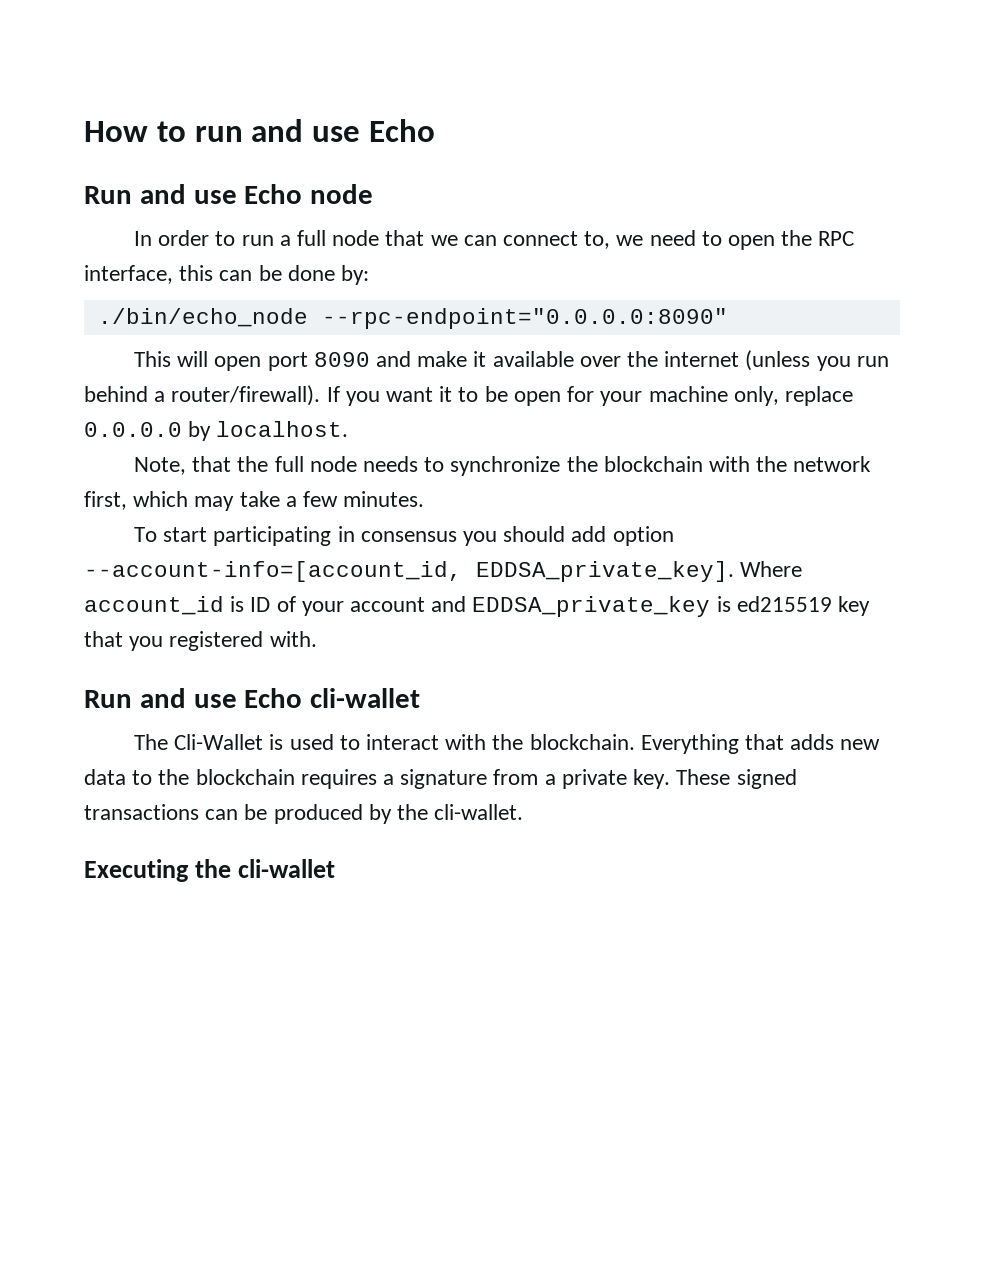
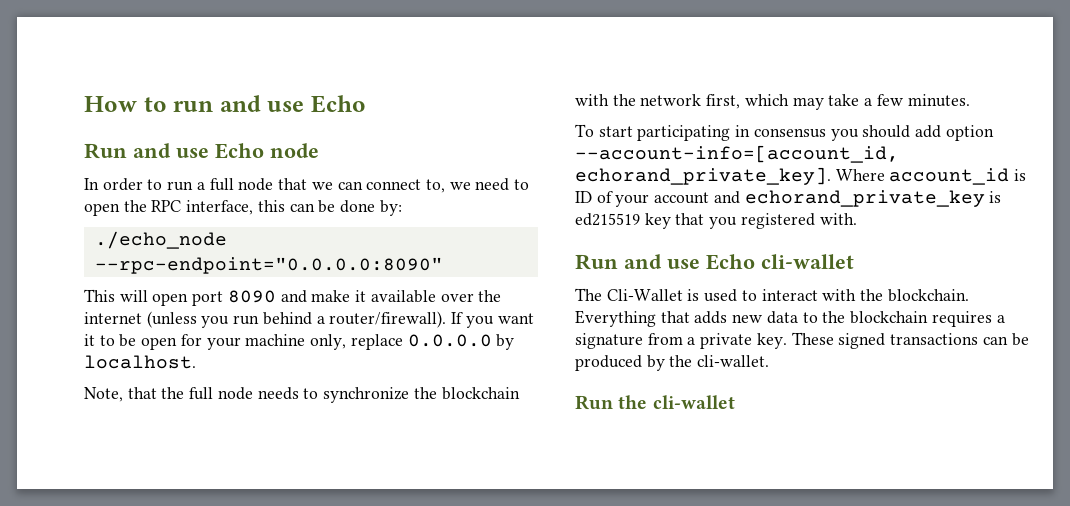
- ./bin/echo_node --rpc-endpoint="0.0.0.0:8090"
+ ./echo_node --rpc-endpoint="0.0.0.0:8090"
- To start participating in consensus you should add option --account-info=[account_id, EDDSA_private_key].
+ To start participating in consensus you should add option --account-info=[account_id, echorand_private_key].
- Where account_id is ID of your account and EDDSA_private_key is ed215519 key that you registered with.
+ Where account_id is ID of your account and echorand_private_key is ed215519 key that you registered with.
- Executing the cli-wallet
+ Run the cli-wallet

